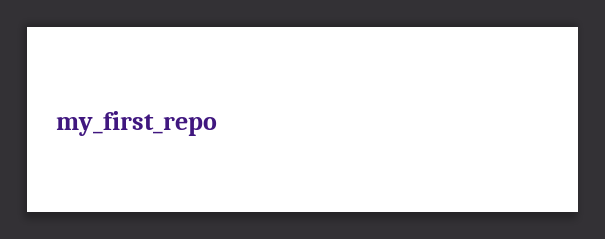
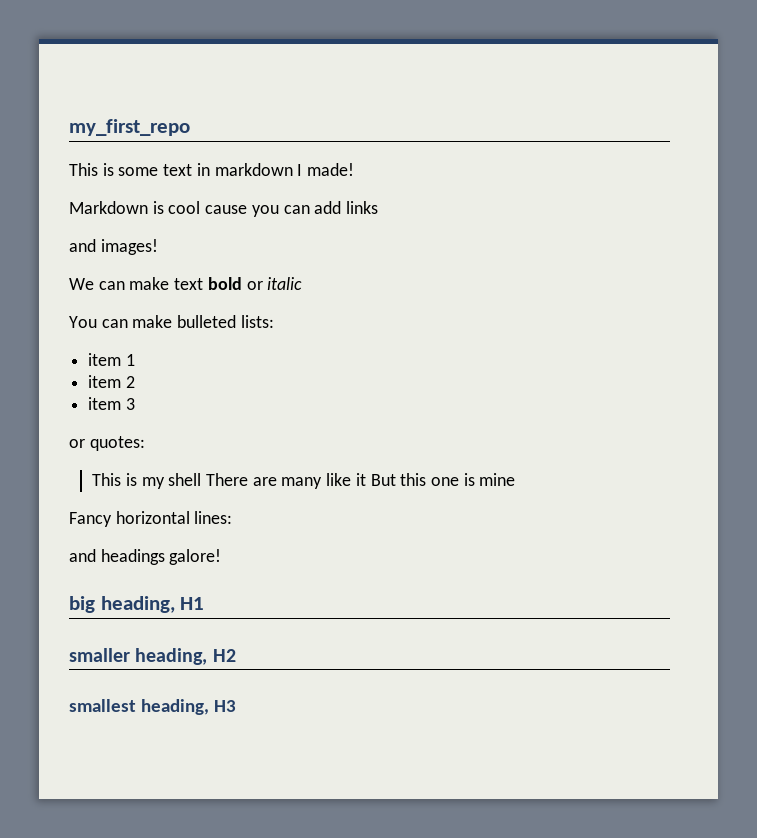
+ This is some text in markdown I made!
+ Markdown is cool cause you can add links
+ and images!
+ We can make text bold or italic
+ You can make bulleted lists:
+ item 1
+ item 2
+ item 3
+ or quotes:
+ This is my shell There are many like it But this one is mine
+ Fancy horizontal lines:
+ and headings galore!
+ big heading, H1
+ smaller heading, H2
+ smallest heading, H3

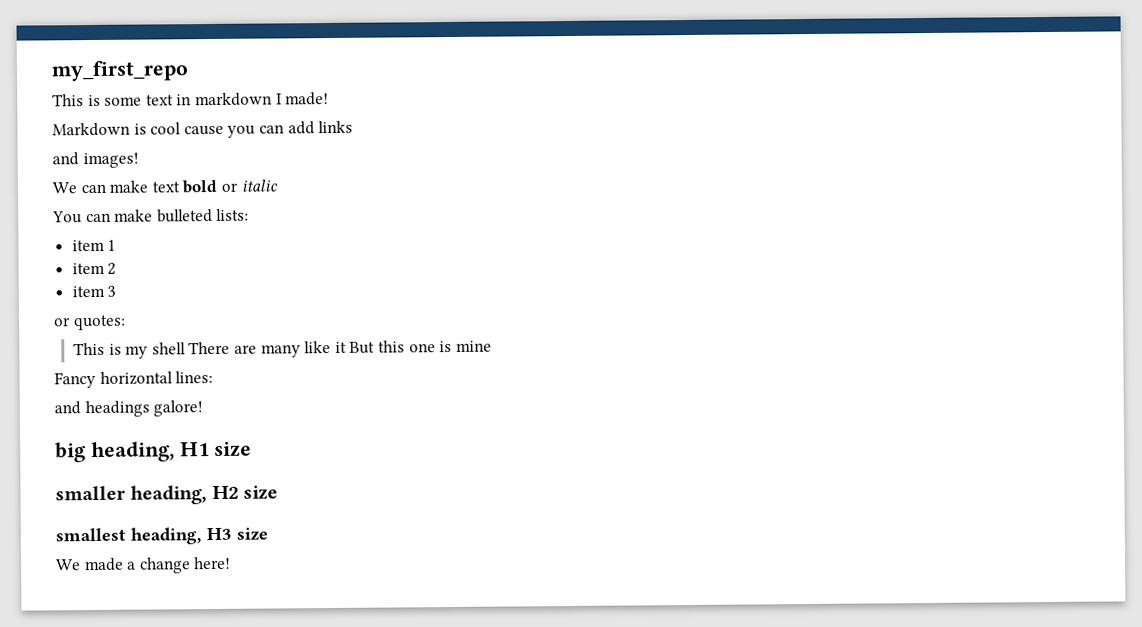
- big heading, H1
+ big heading, H1 size
- smaller heading, H2
+ smaller heading, H2 size
- smallest heading, H3
+ smallest heading, H3 size
+ We made a change here!

